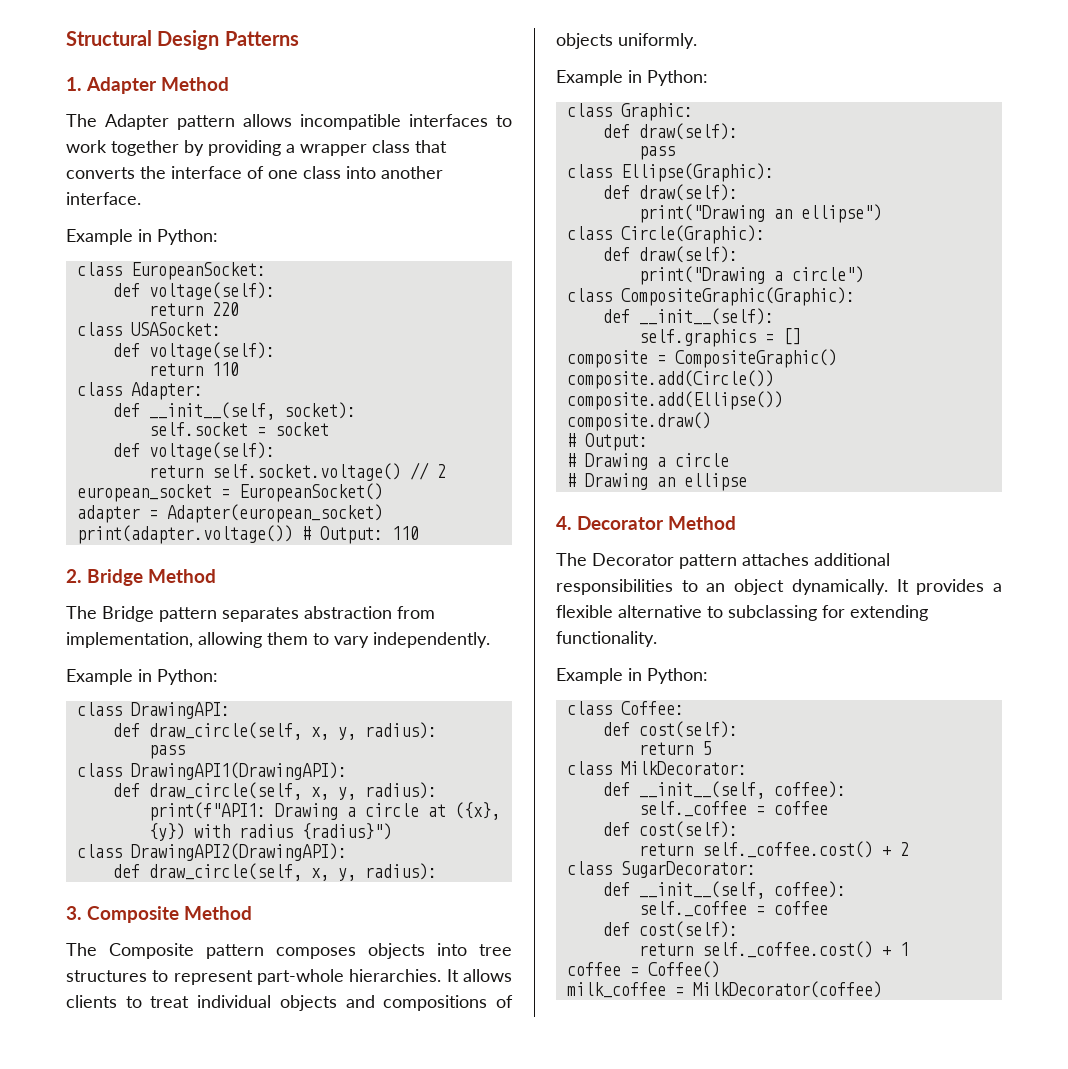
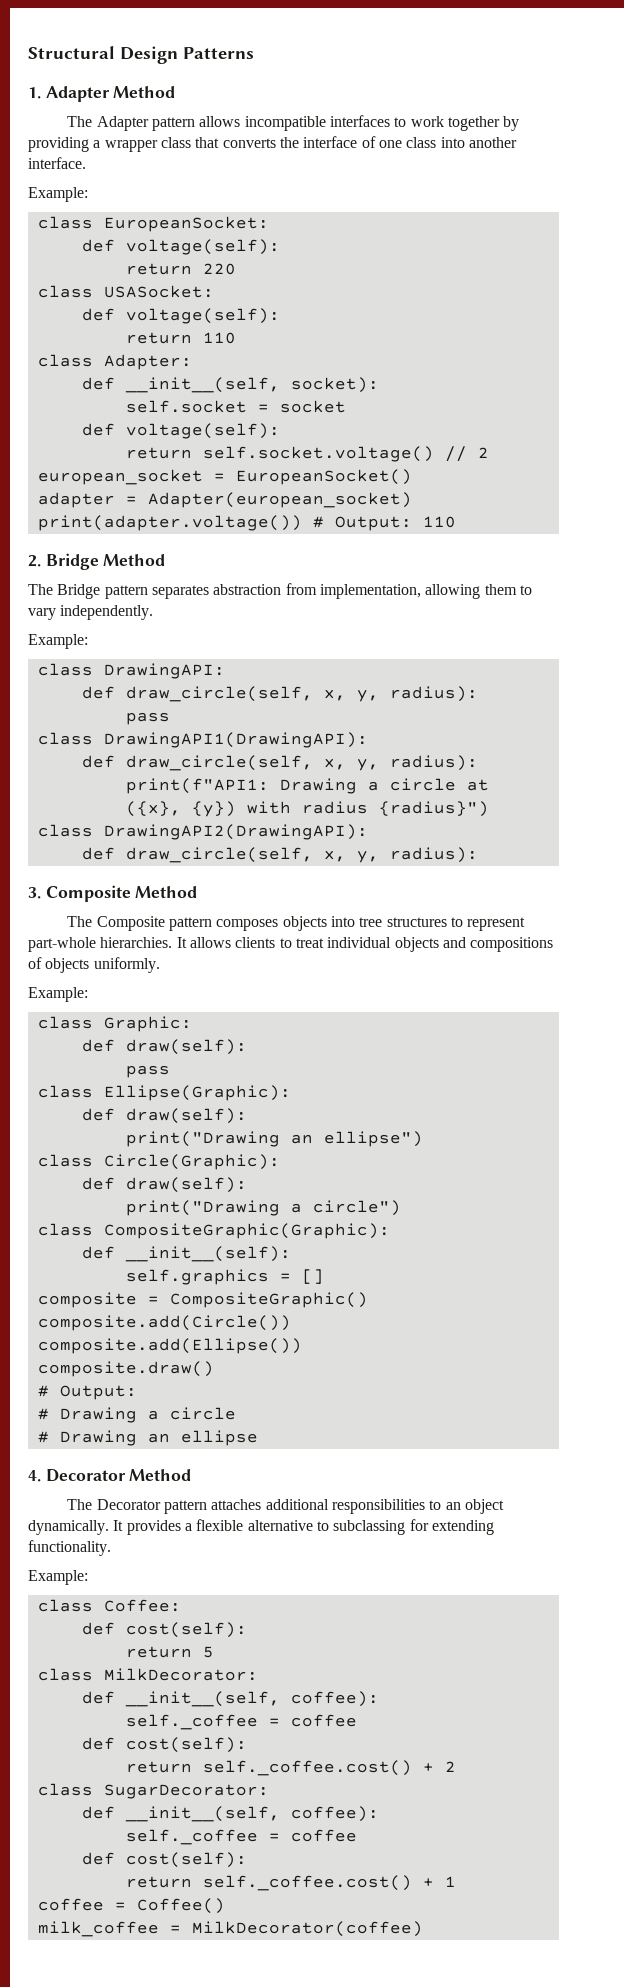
  The Adapter pattern allows incompatible interfaces to work together by providing a wrapper class that converts the interface of one class into another interface.
- Example in Python:
+ Example:
  The Bridge pattern separates abstraction from implementation, allowing them to vary independently.
- Example in Python:
+ Example:
  It allows clients to treat individual objects and compositions of objects uniformly.
- Example in Python:
+ Example:
  It provides a flexible alternative to subclassing for extending functionality.
- Example in Python:
+ Example:

